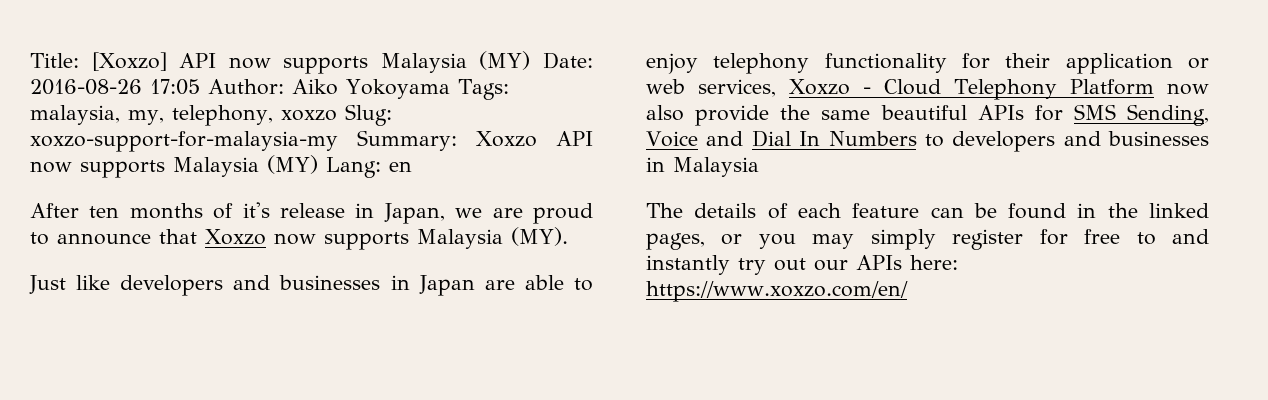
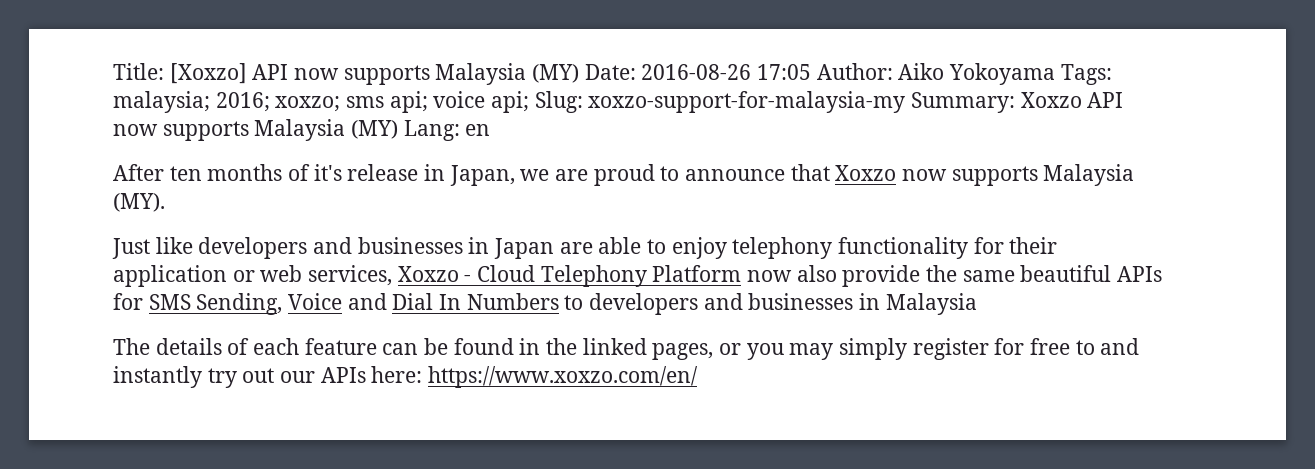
- Title: [Xoxzo] API now supports Malaysia (MY) Date: 2016-08-26 17:05 Author: Aiko Yokoyama Tags: malaysia, my, telephony, xoxzo Slug: xoxzo-support-for-malaysia-my Summary: Xoxzo API now supports Malaysia (MY) Lang: en
+ Title: [Xoxzo] API now supports Malaysia (MY) Date: 2016-08-26 17:05 Author: Aiko Yokoyama Tags: malaysia; 2016; xoxzo; sms api; voice api; Slug: xoxzo-support-for-malaysia-my Summary: Xoxzo API now supports Malaysia (MY) Lang: en

